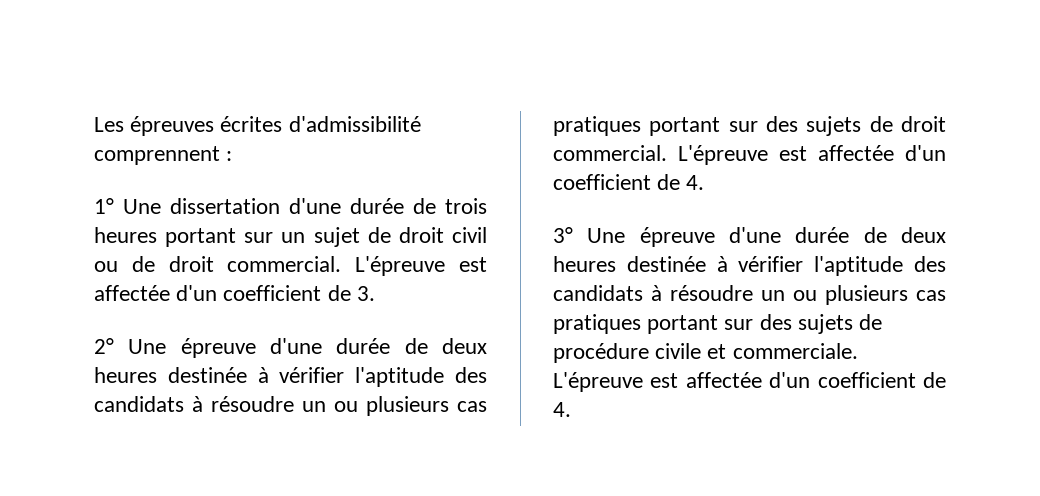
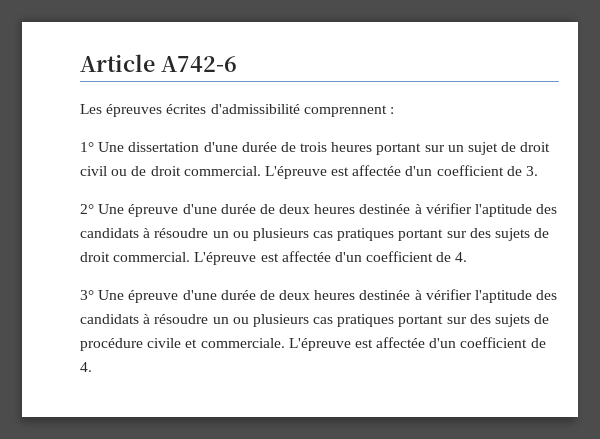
+ Article A742-6

